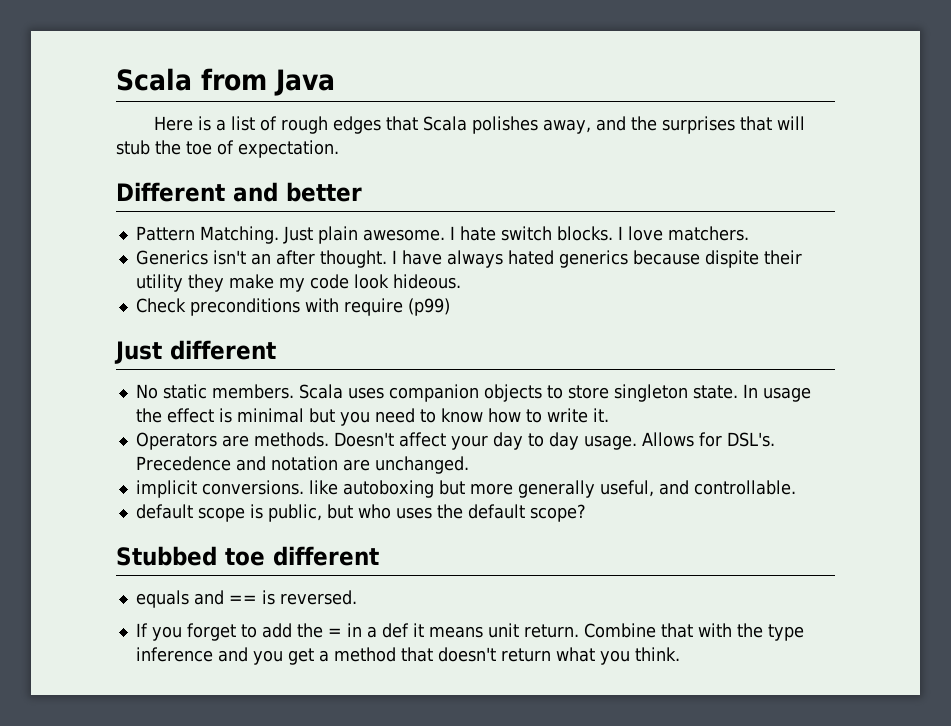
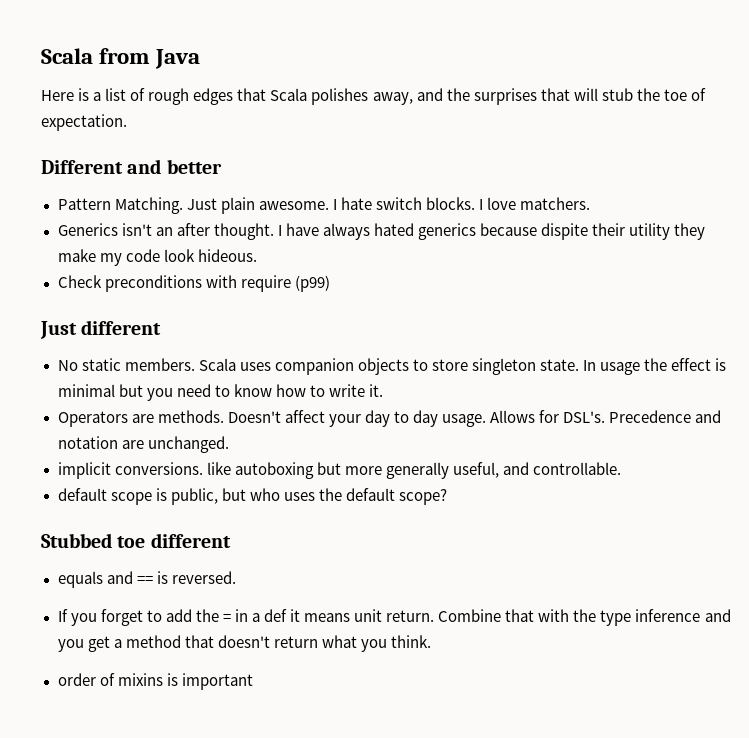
+ order of mixins is important

